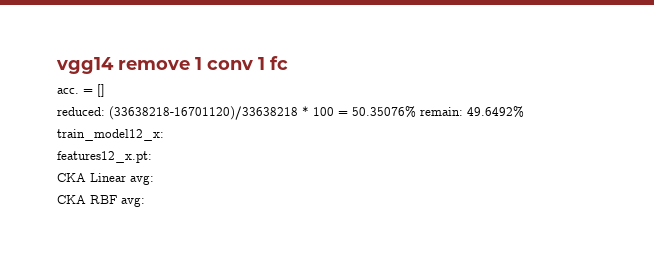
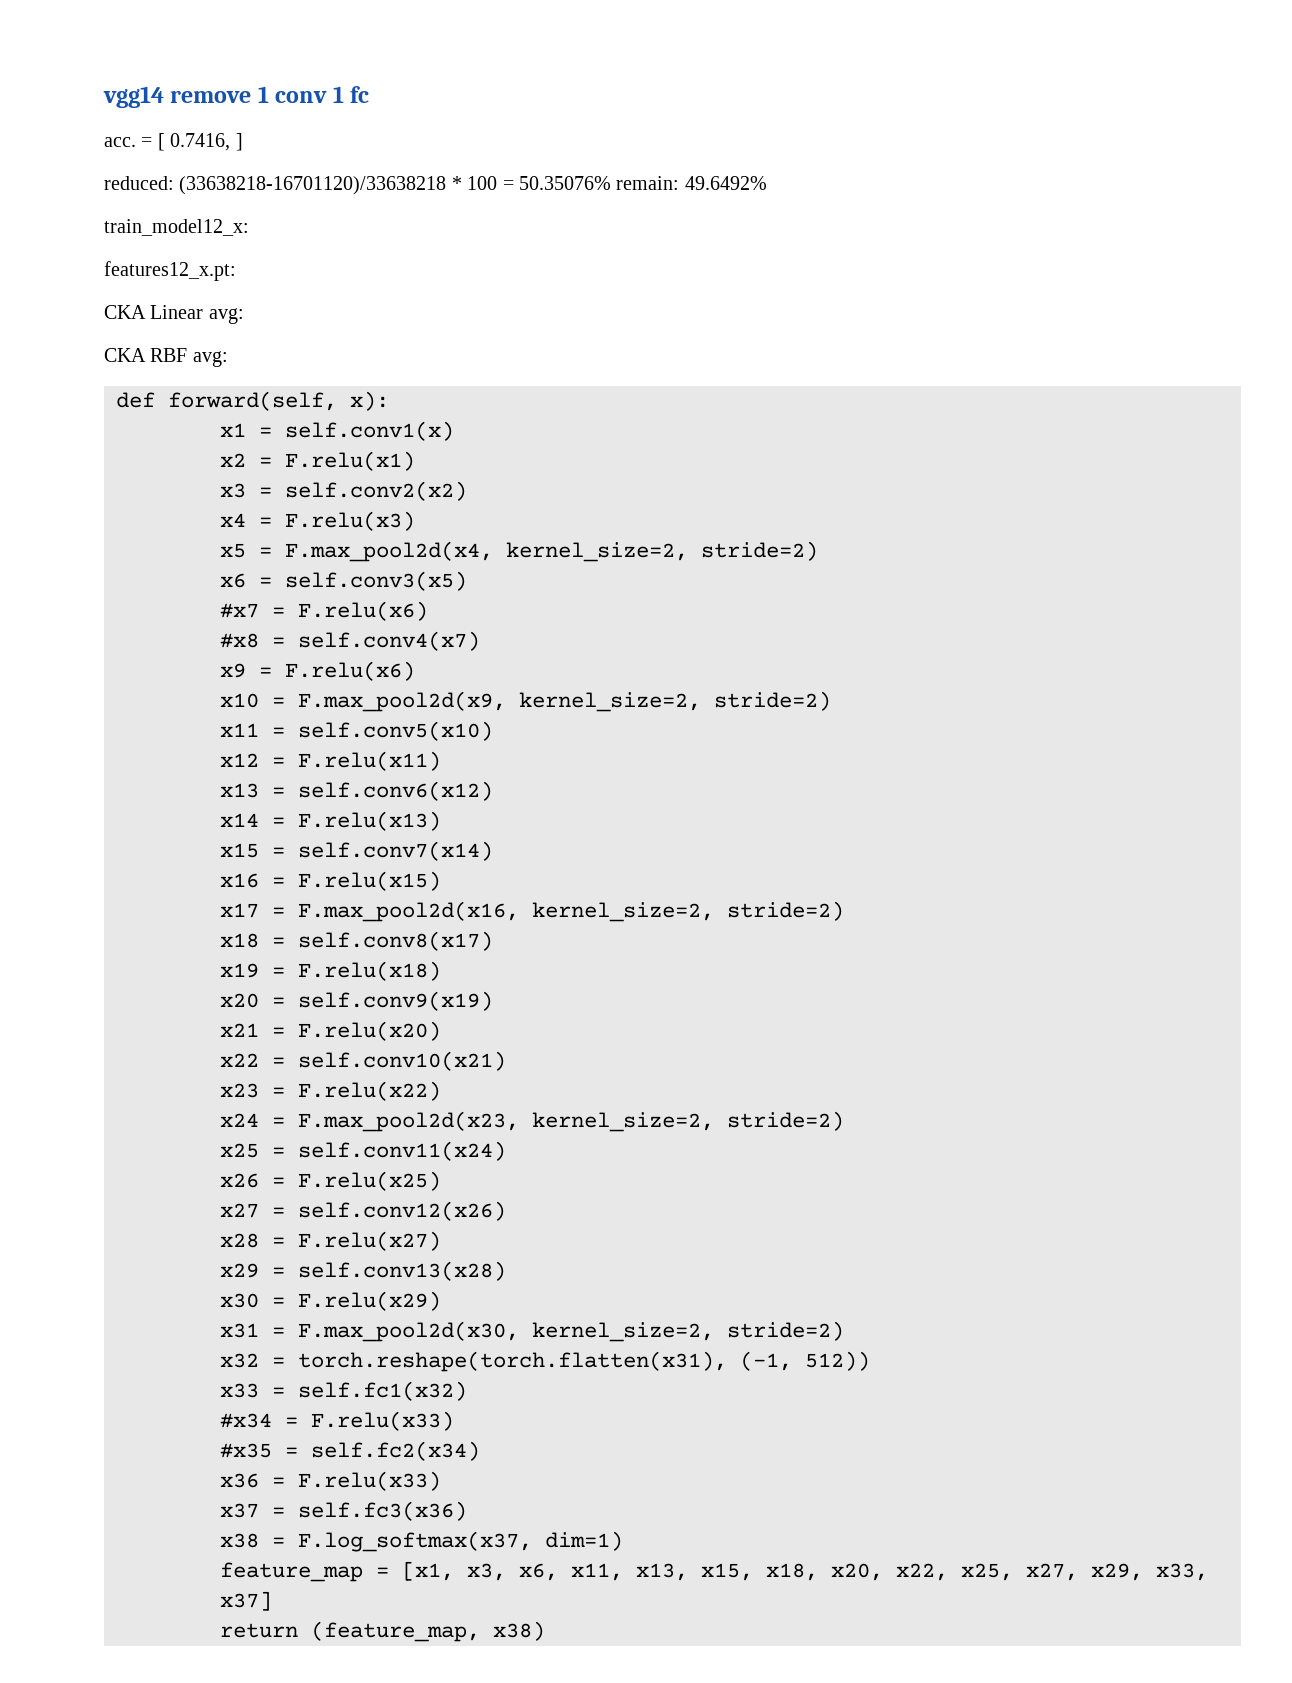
- = []
+ = [ 0.7416, ]
+ def forward(self, x):
+ x1 = self.conv1(x)
+ x2 = F.relu(x1)
+ x3 = self.conv2(x2)
+ x4 = F.relu(x3)
+ x5 = F.max_pool2d(x4, kernel_size=2, stride=2)
+ x6 = self.conv3(x5)
+ #x7 = F.relu(x6)
+ #x8 = self.conv4(x7)
+ x9 = F.relu(x6)
+ x10 = F.max_pool2d(x9, kernel_size=2, stride=2)
+ x11 = self.conv5(x10)
+ x12 = F.relu(x11)
+ x13 = self.conv6(x12)
+ x14 = F.relu(x13)
+ x15 = self.conv7(x14)
+ x16 = F.relu(x15)
+ x17 = F.max_pool2d(x16, kernel_size=2, stride=2)
+ x18 = self.conv8(x17)
+ x19 = F.relu(x18)
+ x20 = self.conv9(x19)
+ x21 = F.relu(x20)
+ x22 = self.conv10(x21)
+ x23 = F.relu(x22)
+ x24 = F.max_pool2d(x23, kernel_size=2, stride=2)
+ x25 = self.conv11(x24)
+ x26 = F.relu(x25)
+ x27 = self.conv12(x26)
+ x28 = F.relu(x27)
+ x29 = self.conv13(x28)
+ x30 = F.relu(x29)
+ x31 = F.max_pool2d(x30, kernel_size=2, stride=2)
+ x32 = torch.reshape(torch.flatten(x31), (-1, 512))
+ x33 = self.fc1(x32)
+ #x34 = F.relu(x33)
+ #x35 = self.fc2(x34)
+ x36 = F.relu(x33)
+ x37 = self.fc3(x36)
+ x38 = F.log_softmax(x37, dim=1)
+ feature_map = [x1, x3, x6, x11, x13, x15, x18, x20, x22, x25, x27, x29, x33, x37]
+ return (feature_map, x38)

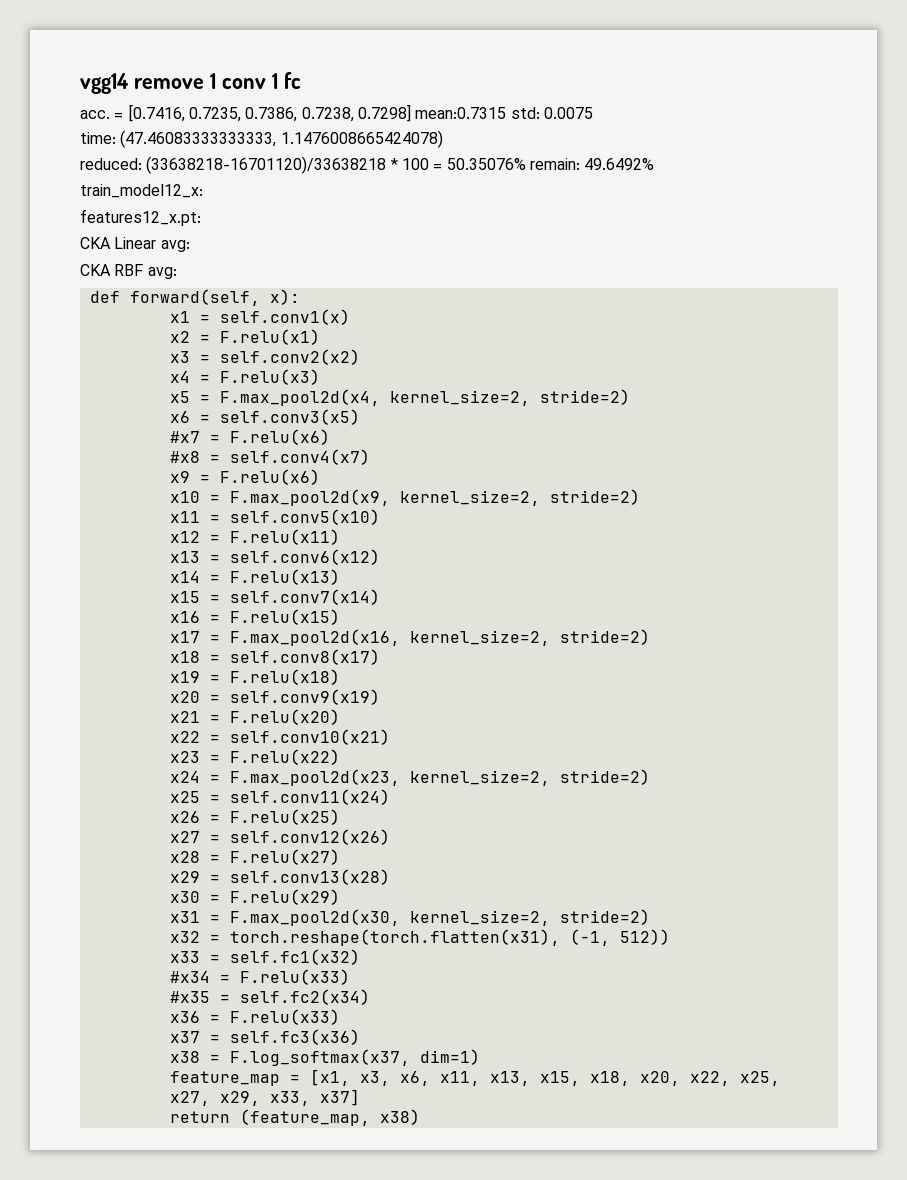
- = [ 0.7416, ]
+ = [0.7416, 0.7235, 0.7386, 0.7238, 0.7298] mean:0.7315 std: 0.0075
+ time: (47.46083333333333, 1.1476008665424078)

